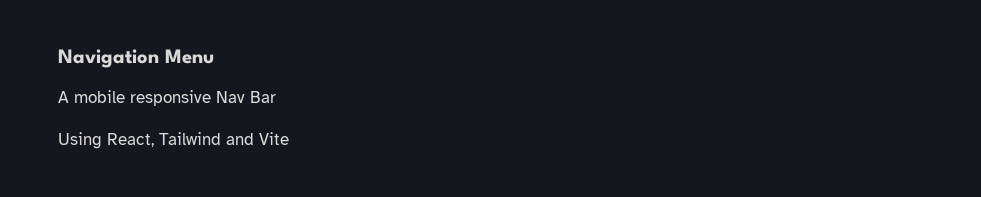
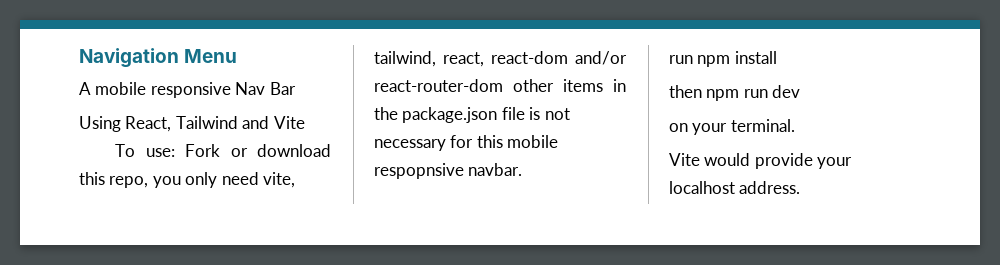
+ To use: Fork or download this repo, you only need vite, tailwind, react, react-dom and/or react-router-dom other items in the package.json file is not necessary for this mobile respopnsive navbar.
+ run npm install
+ then npm run dev
+ on your terminal.
+ Vite would provide your localhost address.

